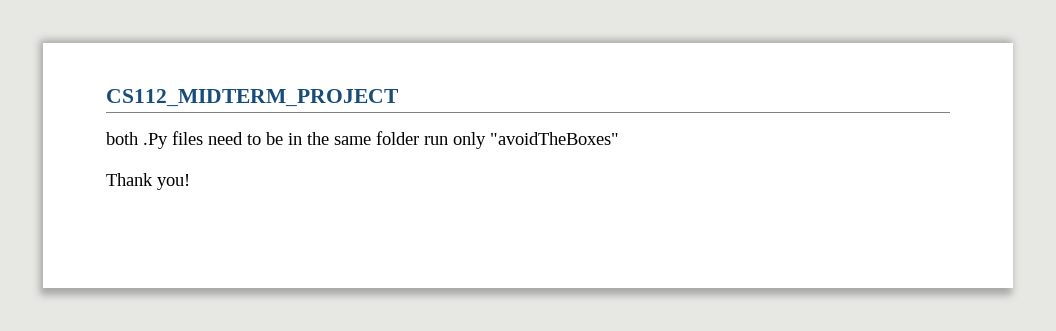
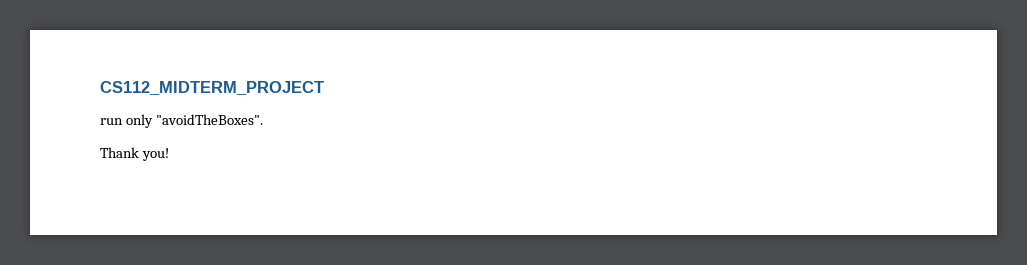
- both .Py files need to be in the same folder run only "avoidTheBoxes"
+ run only "avoidTheBoxes".

